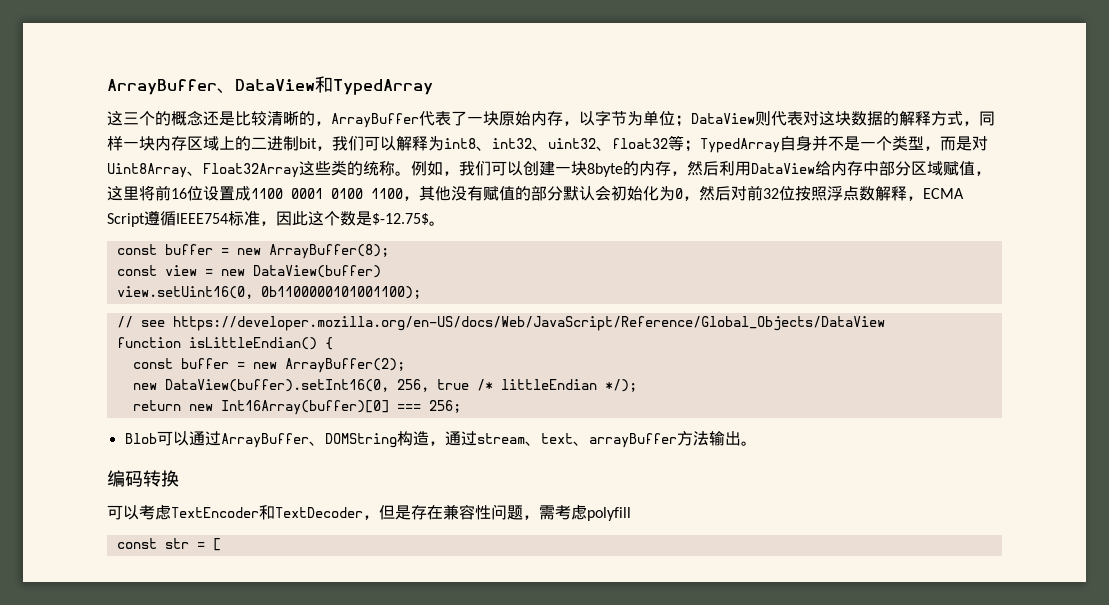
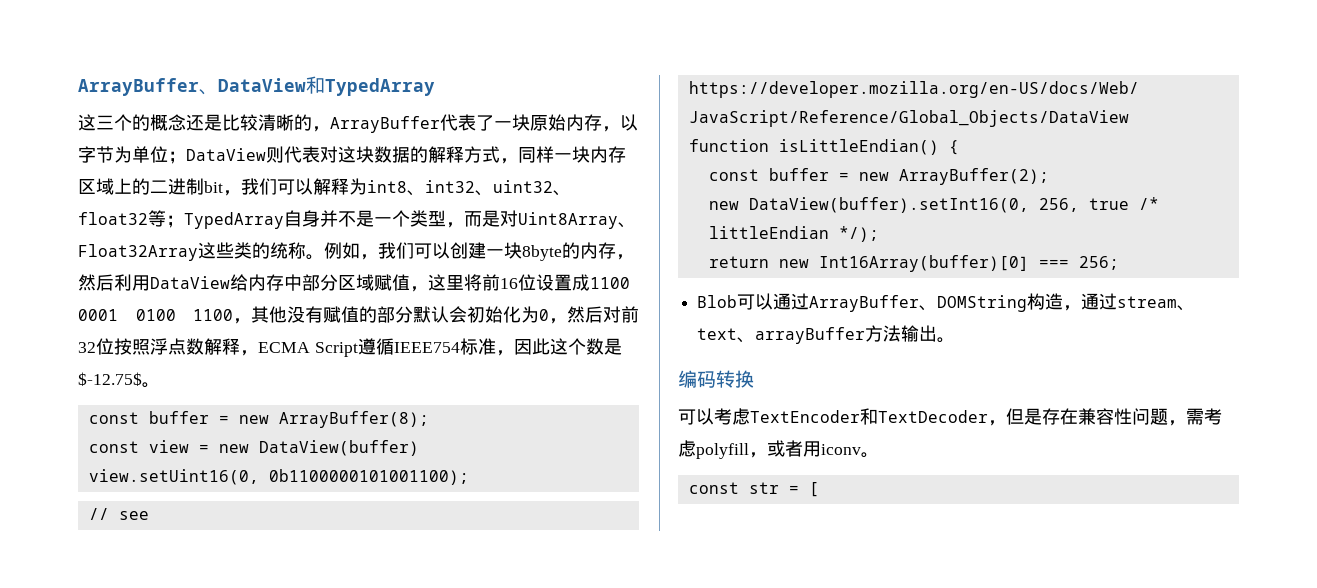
- 可以考虑TextEncoder和TextDecoder，但是存在兼容性问题，需考虑polyfill
+ 可以考虑TextEncoder和TextDecoder，但是存在兼容性问题，需考虑polyfill，或者用iconv。

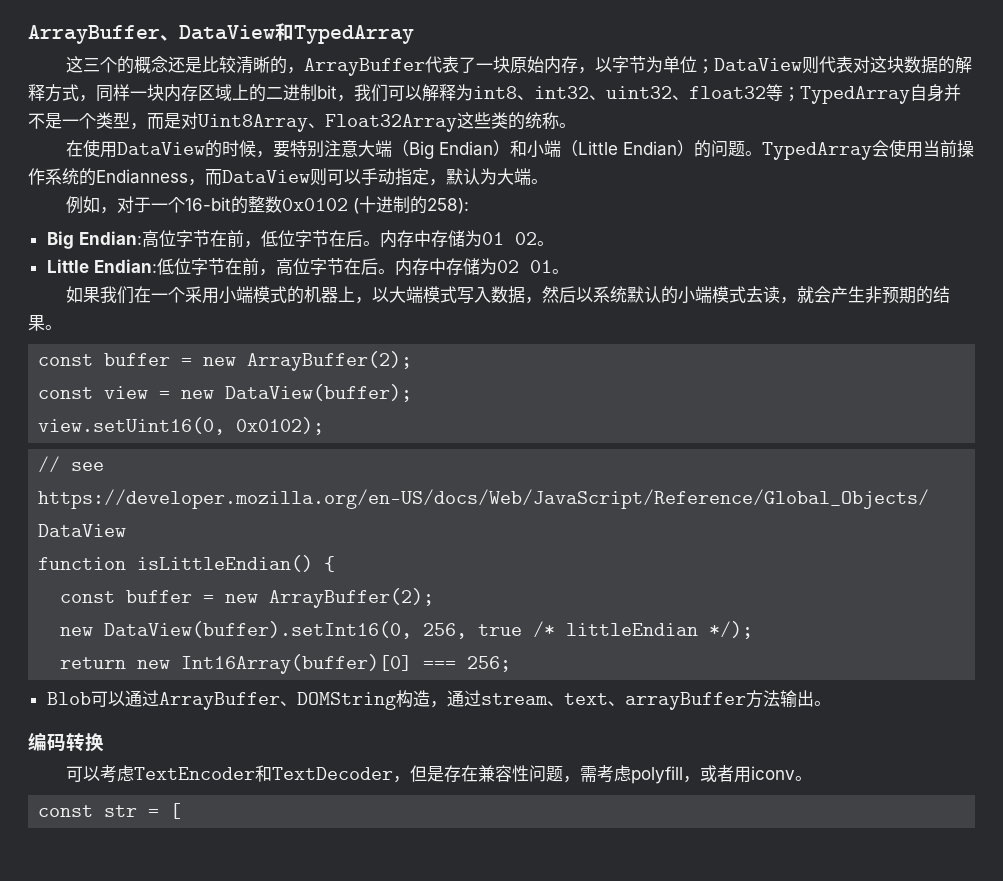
- 这三个的概念还是比较清晰的，ArrayBuffer代表了一块原始内存，以字节为单位；DataView则代表对这块数据的解释方式，同样一块内存区域上的二进制bit，我们可以解释为int8、int32、uint32、float32等；TypedArray自身并不是一个类型，而是对Uint8Array、Float32Array这些类的统称。例如，我们可以创建一块8byte的内存，然后利用DataView给内存中部分区域赋值，这里将前16位设置成1100 0001 0100 1100，其他没有赋值的部分默认会初始化为0，然后对前32位按照浮点数解释，ECMA Script遵循IEEE754标准，因此这个数是$-12.75$。
- const buffer = new ArrayBuffer(8);
+ 这三个的概念还是比较清晰的，ArrayBuffer代表了一块原始内存，以字节为单位；DataView则代表对这块数据的解释方式，同样一块内存区域上的二进制bit，我们可以解释为int8、int32、uint32、float32等；TypedArray自身并不是一个类型，而是对Uint8Array、Float32Array这些类的统称。
+ 在使用DataView的时候，要特别注意大端（Big Endian）和小端（Little Endian）的问题。TypedArray会使用当前操作系统的Endianness，而DataView则可以手动指定，默认为大端。
+ 例如，对于一个16-bit的整数0x0102 (十进制的258):
+ Big Endian:高位字节在前，低位字节在后。内存中存储为01 02。
+ Little Endian:低位字节在前，高位字节在后。内存中存储为02 01。
+ 如果我们在一个采用小端模式的机器上，以大端模式写入数据，然后以系统默认的小端模式去读，就会产生非预期的结果。
+ const buffer = new ArrayBuffer(2);
- const view = new DataView(buffer)
+ const view = new DataView(buffer);
- view.setUint16(0, 0b1100000101001100);
+ view.setUint16(0, 0x0102);

